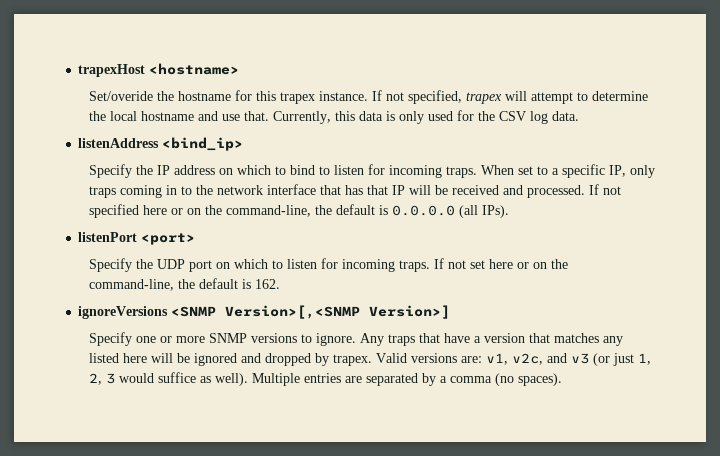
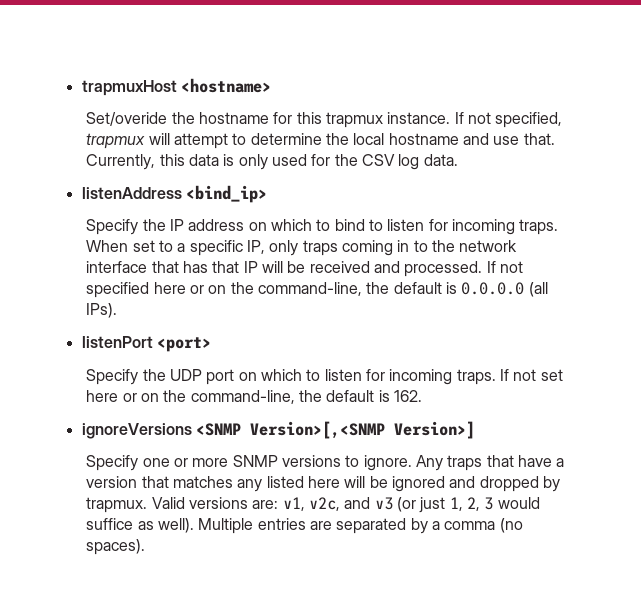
- trapexHost <hostname>
+ trapmuxHost <hostname>
- Set/overide the hostname for this trapex instance.
+ Set/overide the hostname for this trapmux instance.
- If not specified, trapex will attempt to determine the local hostname and use that.
+ If not specified, trapmux will attempt to determine the local hostname and use that.
- Any traps that have a version that matches any listed here will be ignored and dropped by trapex.
+ Any traps that have a version that matches any listed here will be ignored and dropped by trapmux.

